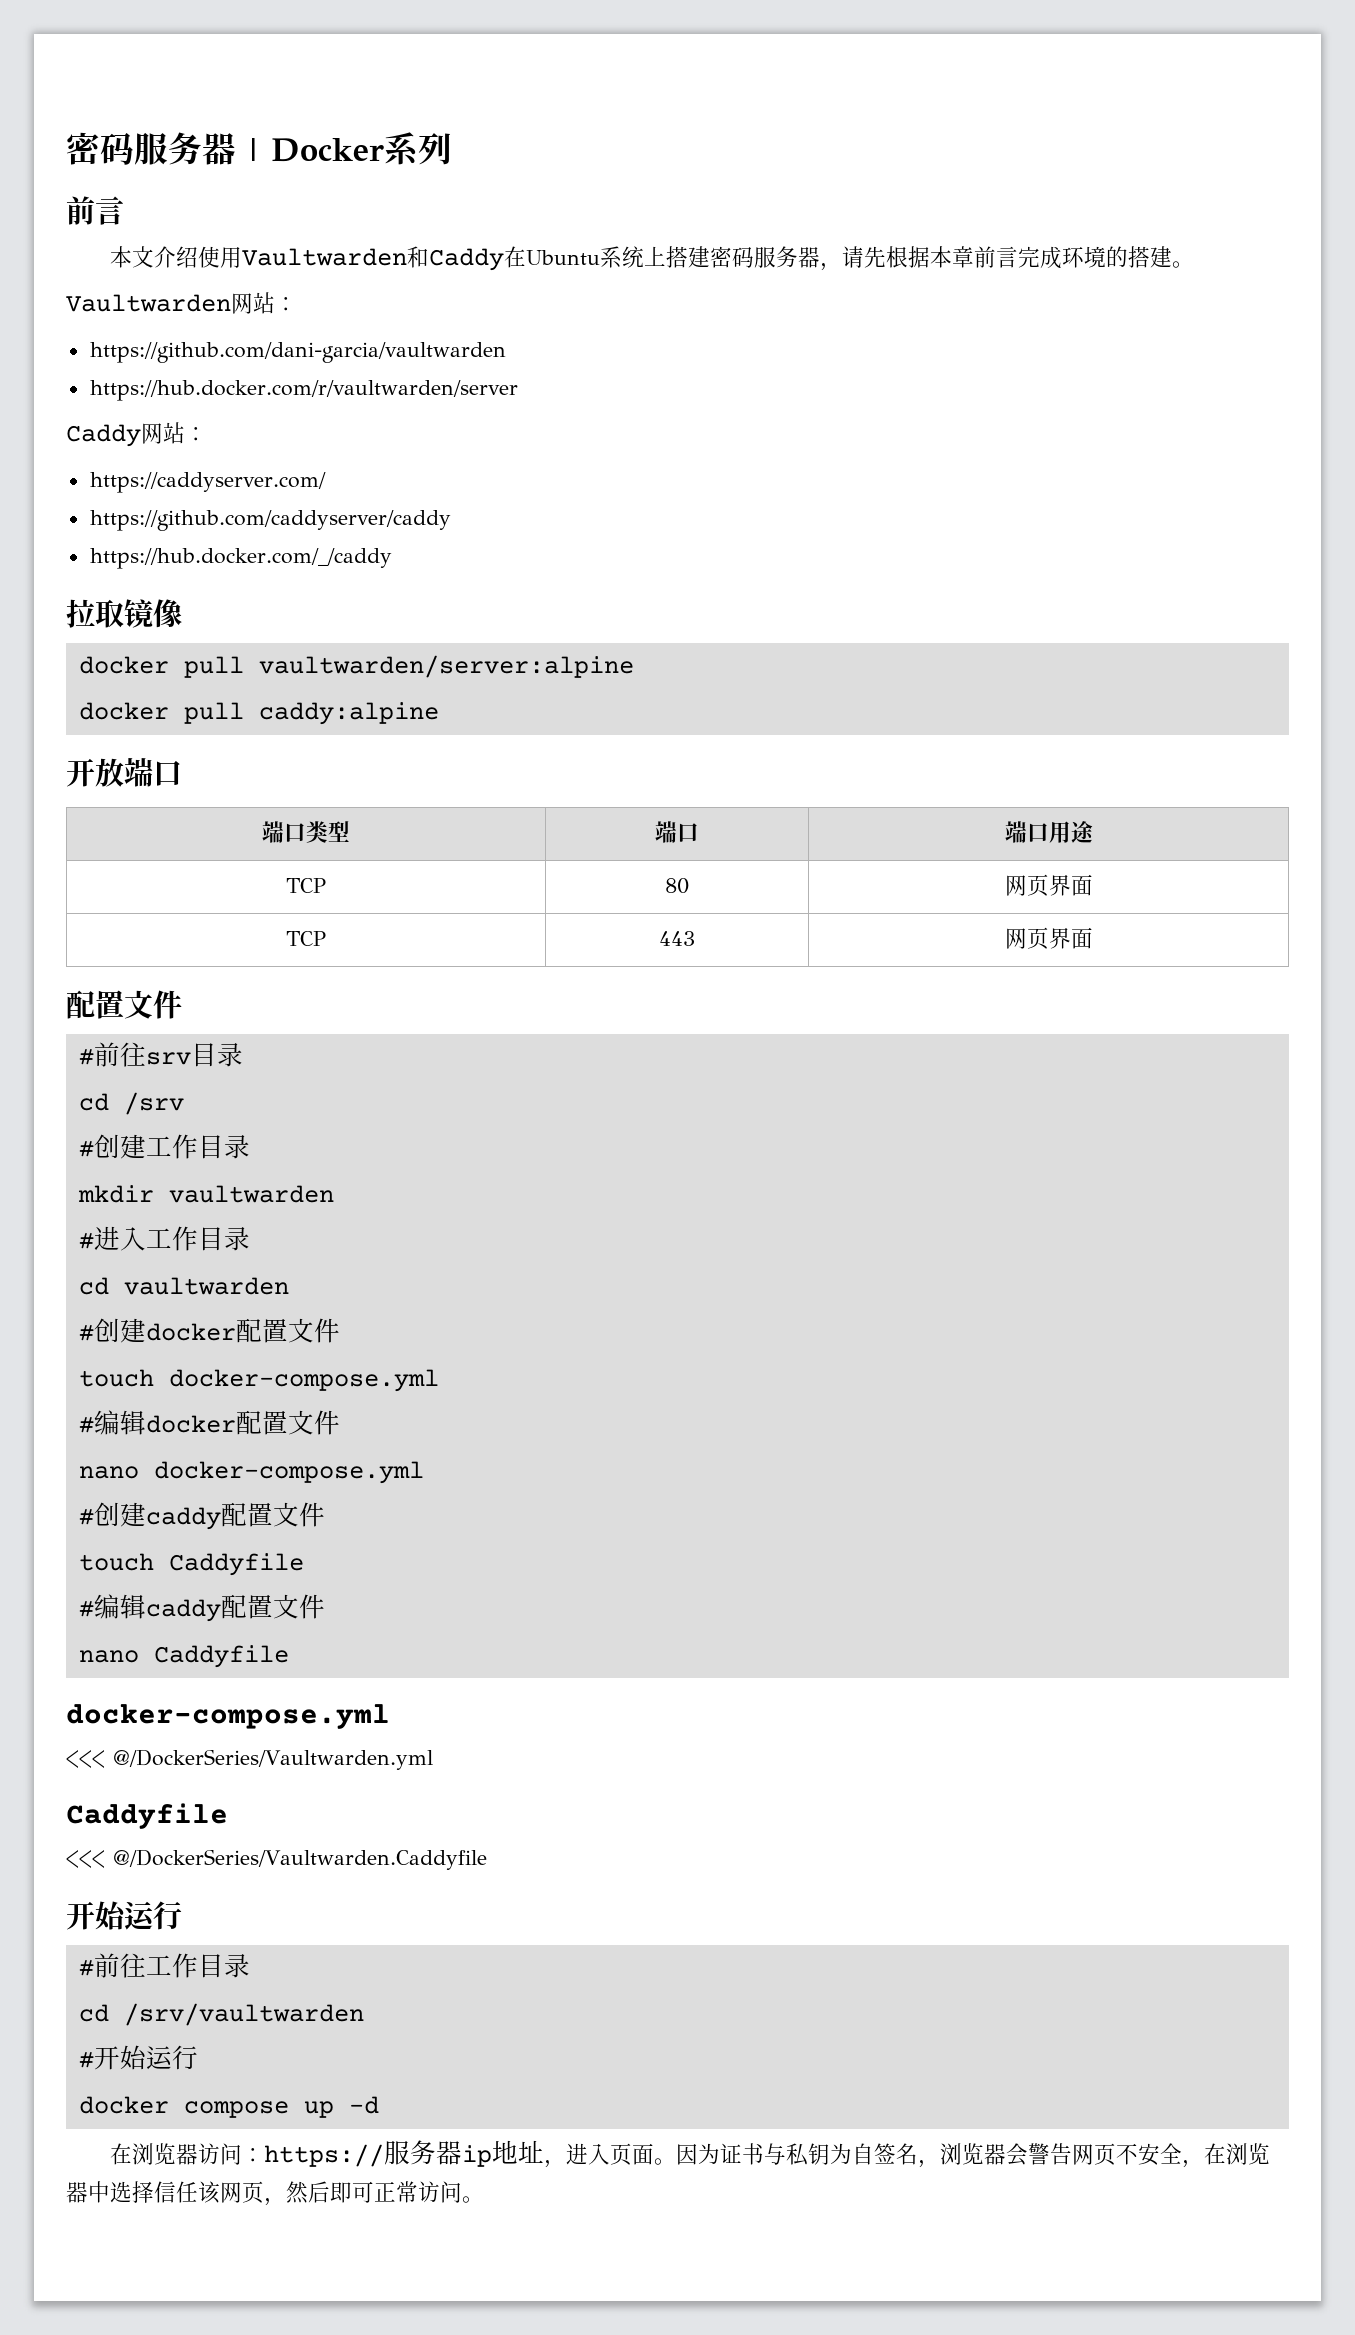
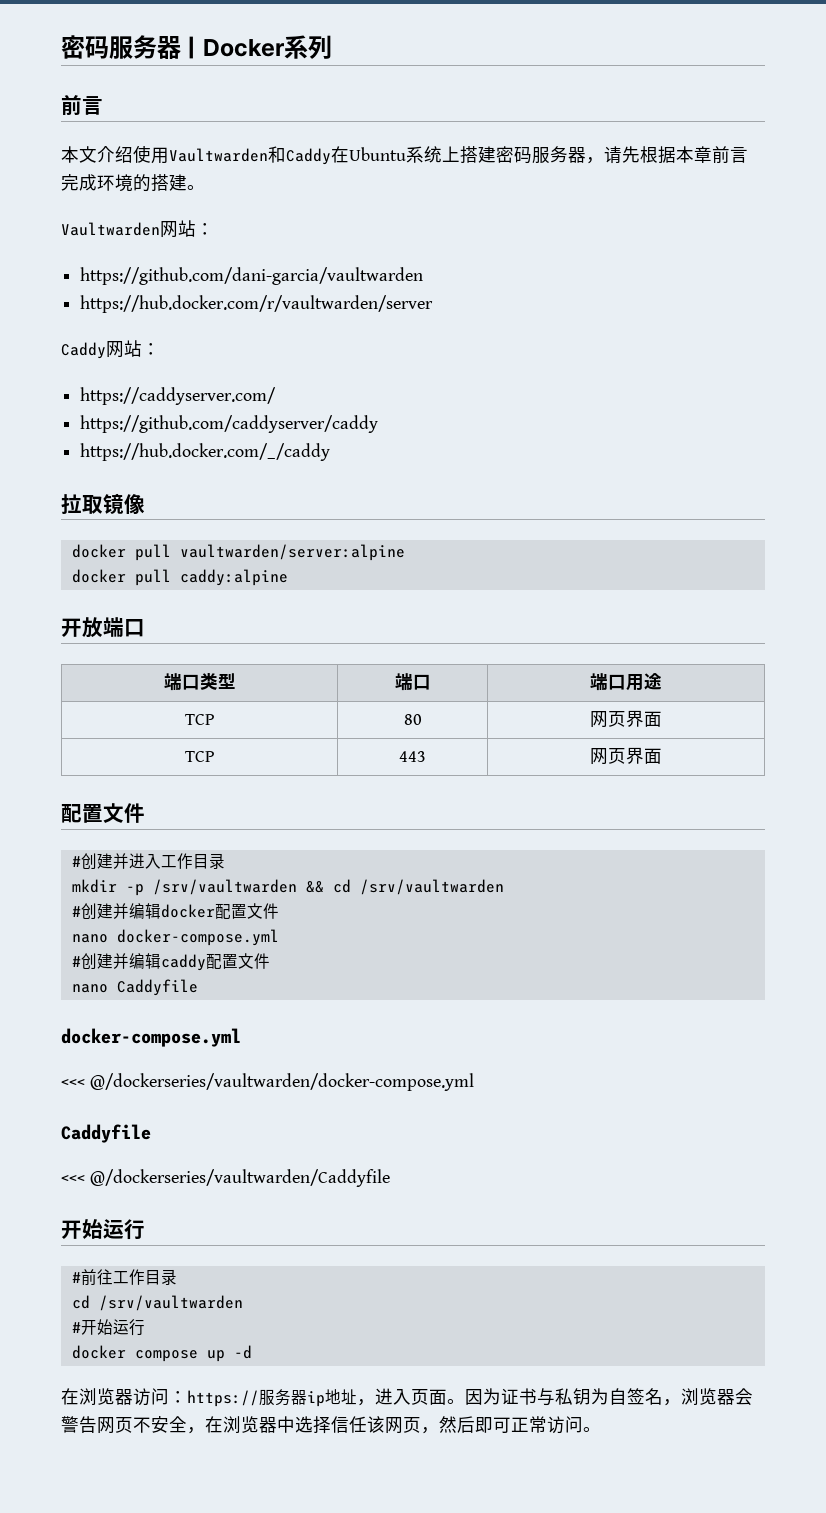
- #前往srv目录
- cd /srv
- #创建工作目录
- mkdir vaultwarden
- #进入工作目录
- cd vaultwarden
- #创建docker配置文件
- touch docker-compose.yml
- #编辑docker配置文件
+ #创建并进入工作目录
+ mkdir -p /srv/vaultwarden && cd /srv/vaultwarden
+ #创建并编辑docker配置文件
- #创建caddy配置文件
- touch Caddyfile
- #编辑caddy配置文件
+ #创建并编辑caddy配置文件
- <<< @/DockerSeries/Vaultwarden.yml
+ <<< @/dockerseries/vaultwarden/docker-compose.yml
- <<< @/DockerSeries/Vaultwarden.Caddyfile
+ <<< @/dockerseries/vaultwarden/Caddyfile

